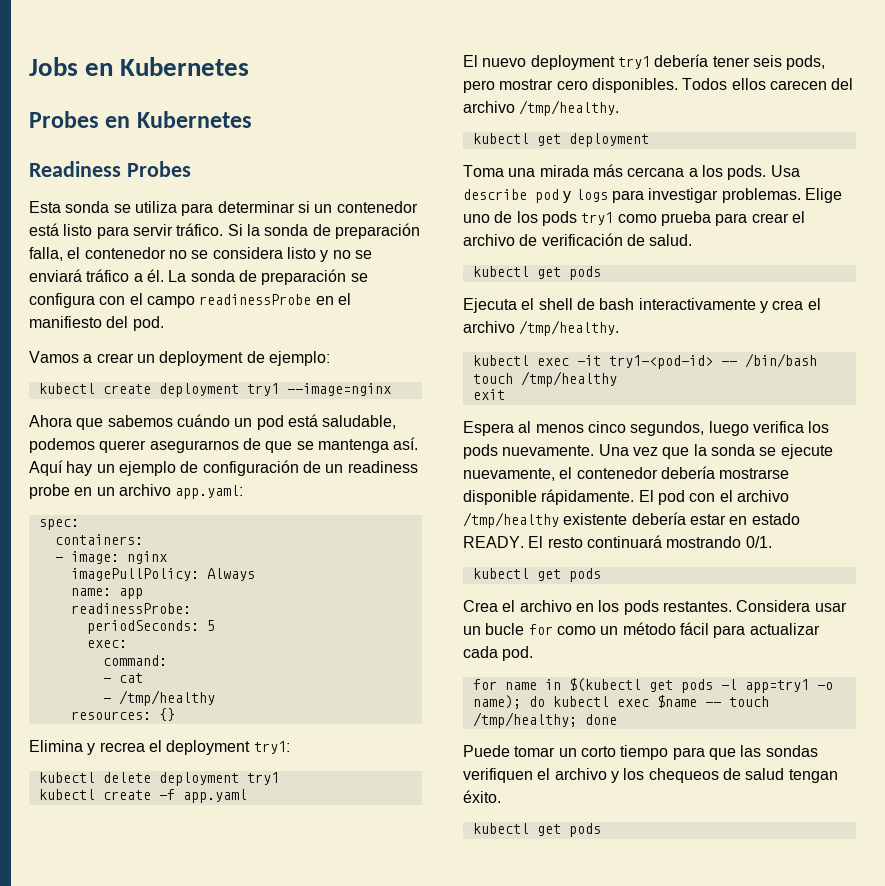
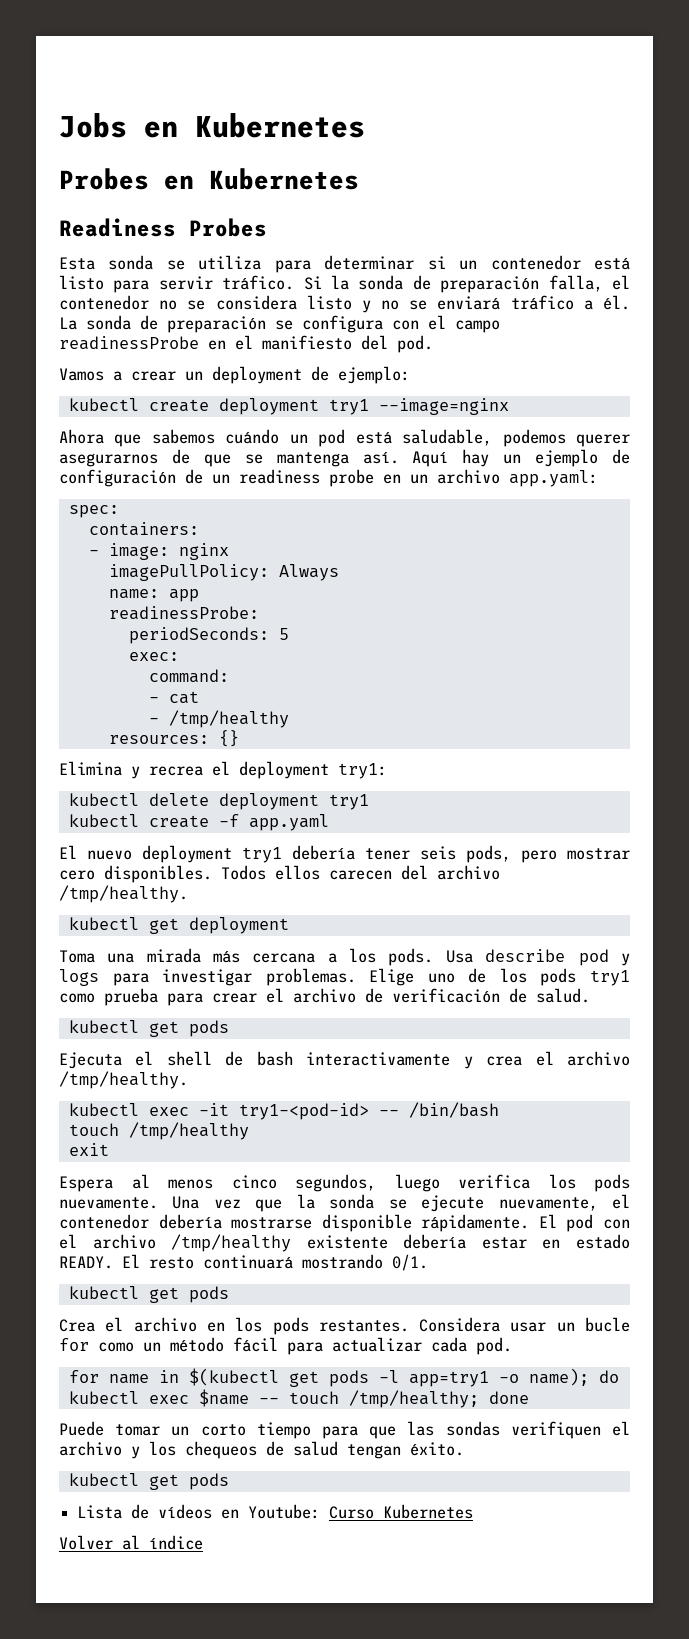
+ Lista de vídeos en Youtube: Curso Kubernetes
+ Volver al índice

